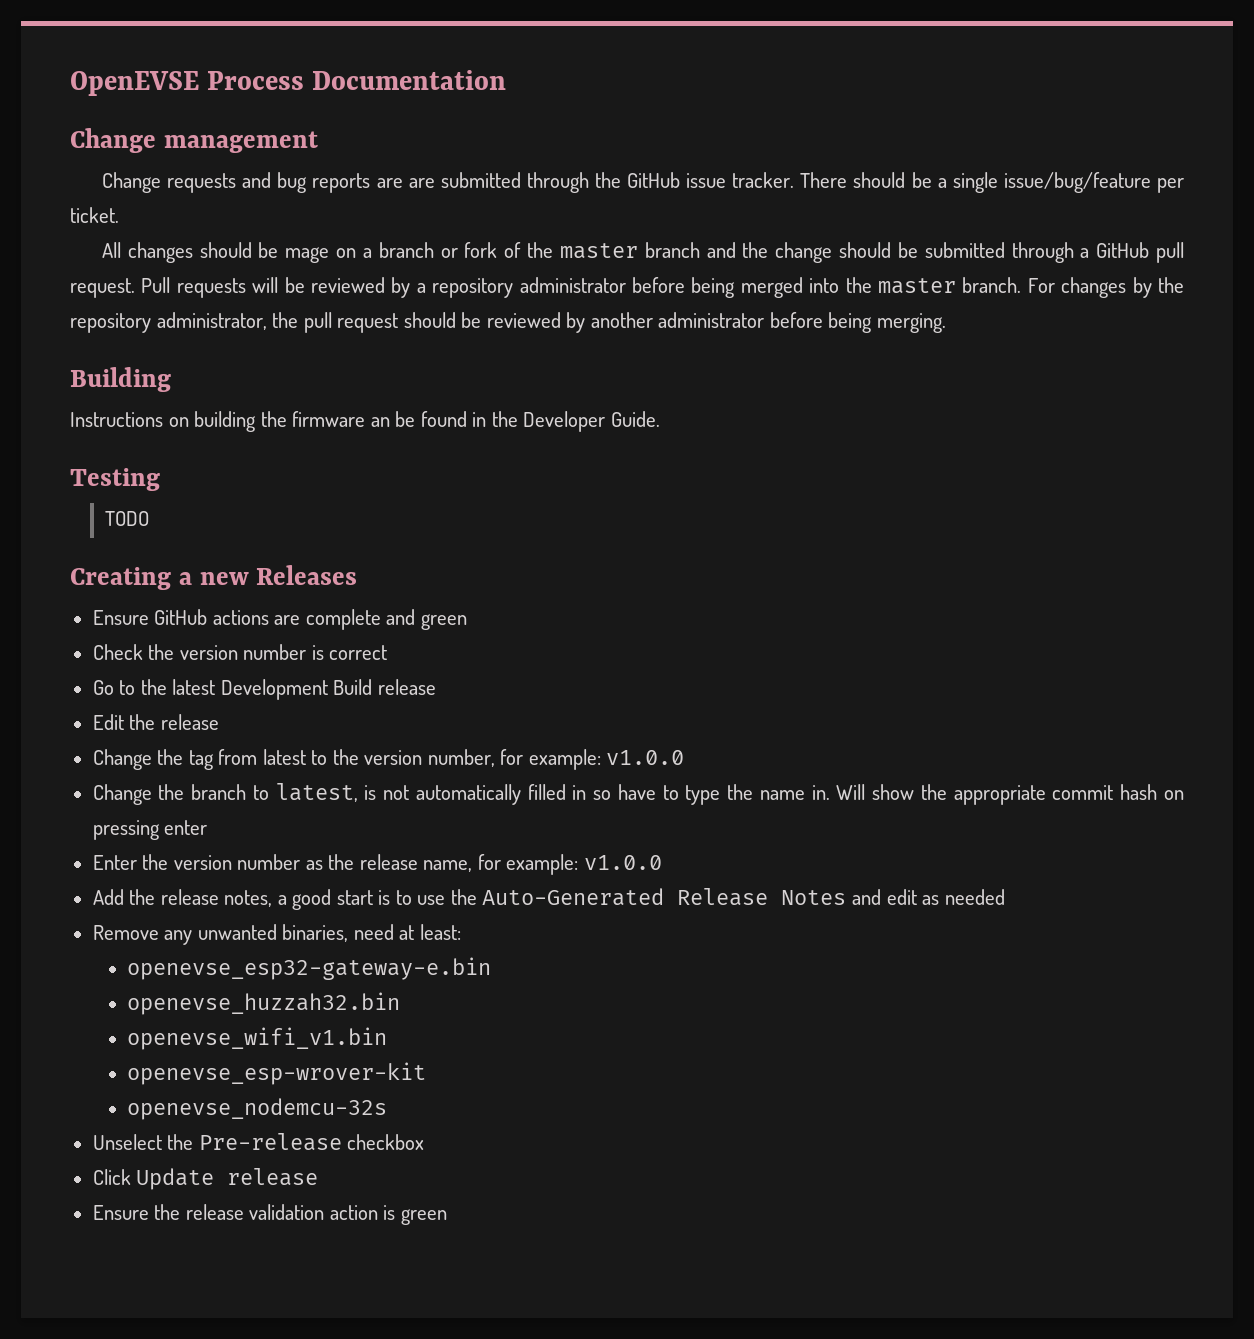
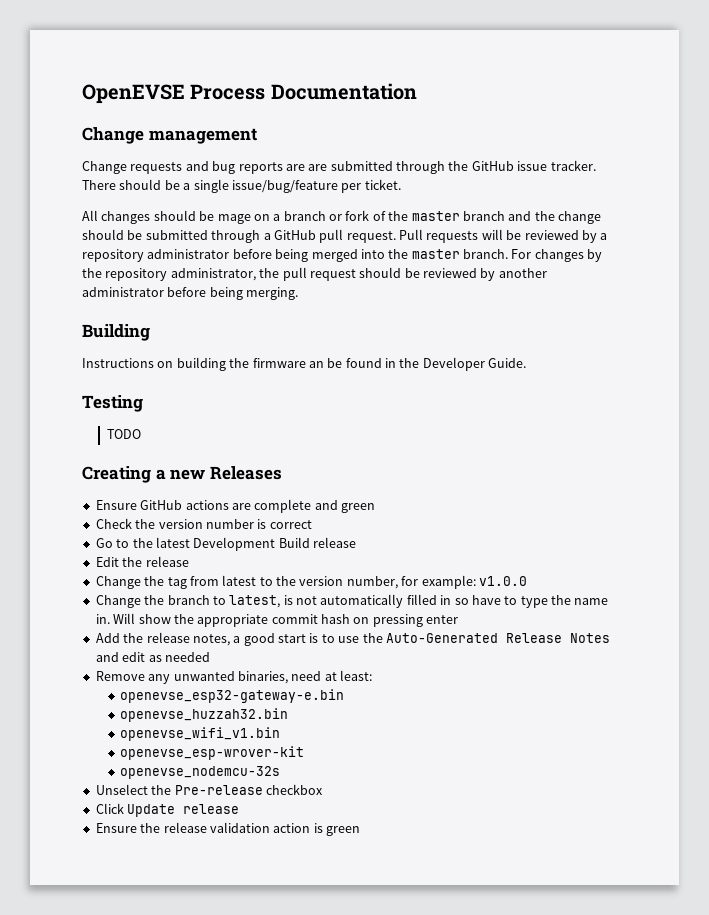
- Enter the version number as the release name, for example: v1.0.0

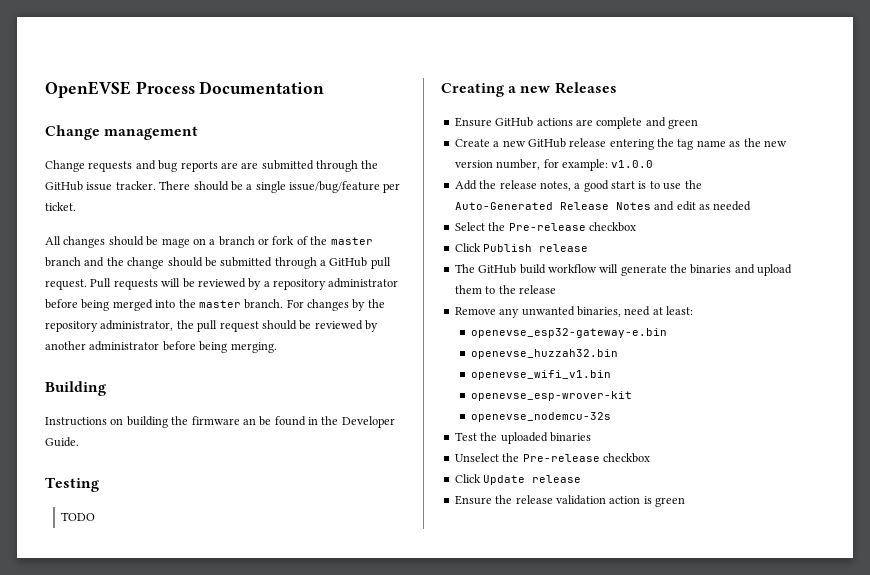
- Check the version number is correct
- Go to the latest Development Build release
- Edit the release
- Change the tag from latest to the version number, for example: v1.0.0
+ Create a new GitHub release entering the tag name as the new version number, for example: v1.0.0
- Change the branch to latest, is not automatically filled in so have to type the name in. Will show the appropriate commit hash on pressing enter
+ Select the Pre-release checkbox
+ Click Publish release
+ The GitHub build workflow will generate the binaries and upload them to the release
+ Test the uploaded binaries

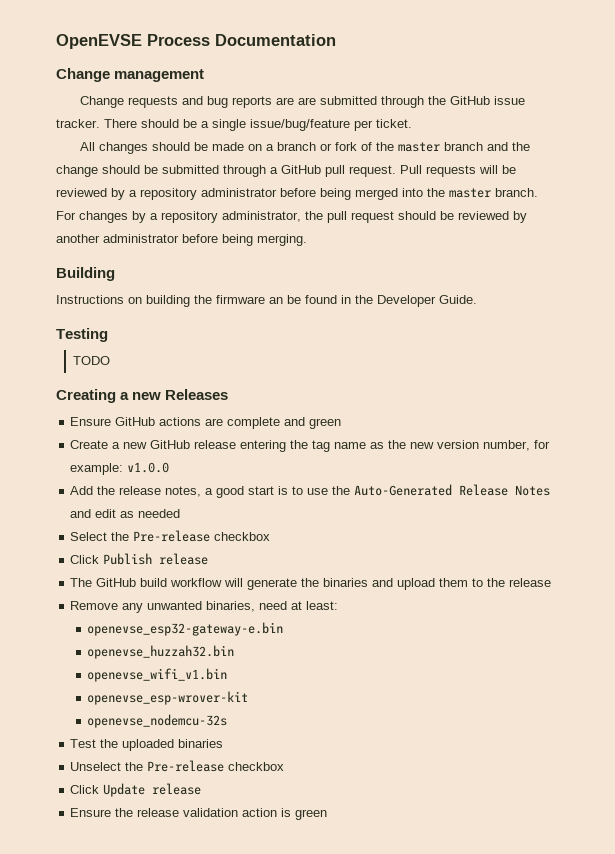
- All changes should be mage on a branch or fork of the master branch and the change should be submitted through a GitHub pull request.
+ All changes should be made on a branch or fork of the master branch and the change should be submitted through a GitHub pull request.
- For changes by the repository administrator, the pull request should be reviewed by another administrator before being merging.
+ For changes by a repository administrator, the pull request should be reviewed by another administrator before being merging.

